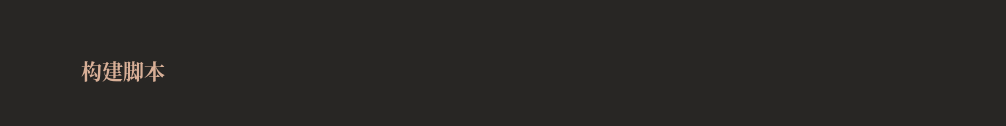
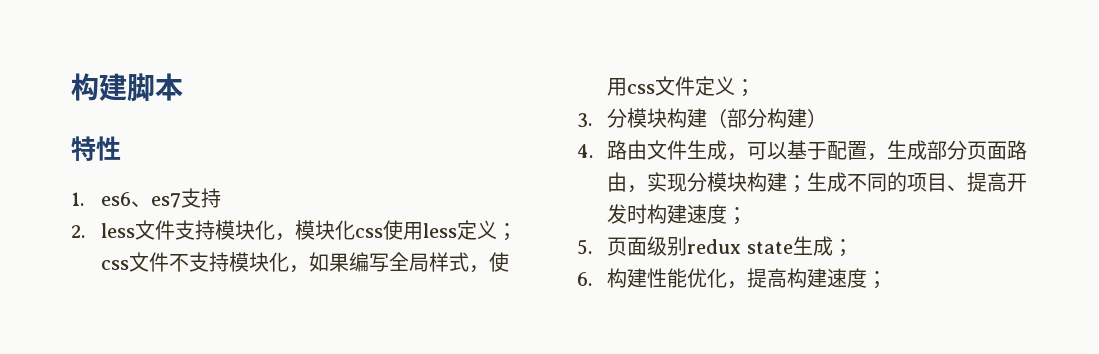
+ 特性
+ 1. es6、es7支持
+ 2. less文件支持模块化，模块化css使用less定义；css文件不支持模块化，如果编写全局样式，使用css文件定义；
+ 3.分模块构建（部分构建）
+ 4.路由文件生成，可以基于配置，生成部分页面路由，实现分模块构建；生成不同的项目、提高开发时构建速度；
+ 5.页面级别redux state生成；
+ 6.构建性能优化，提高构建速度；

